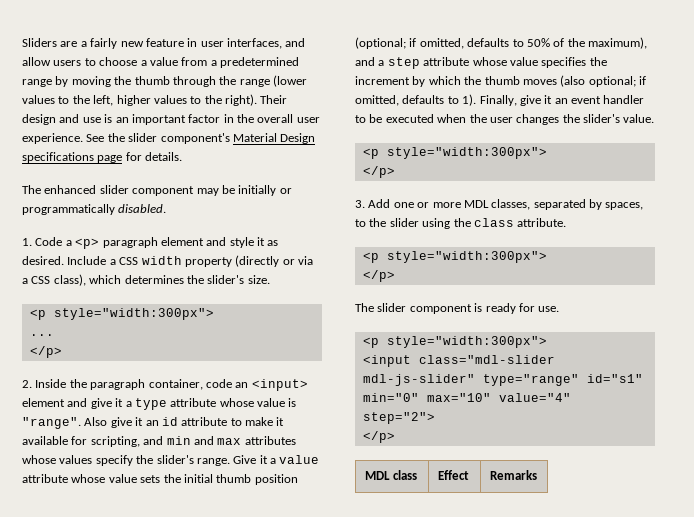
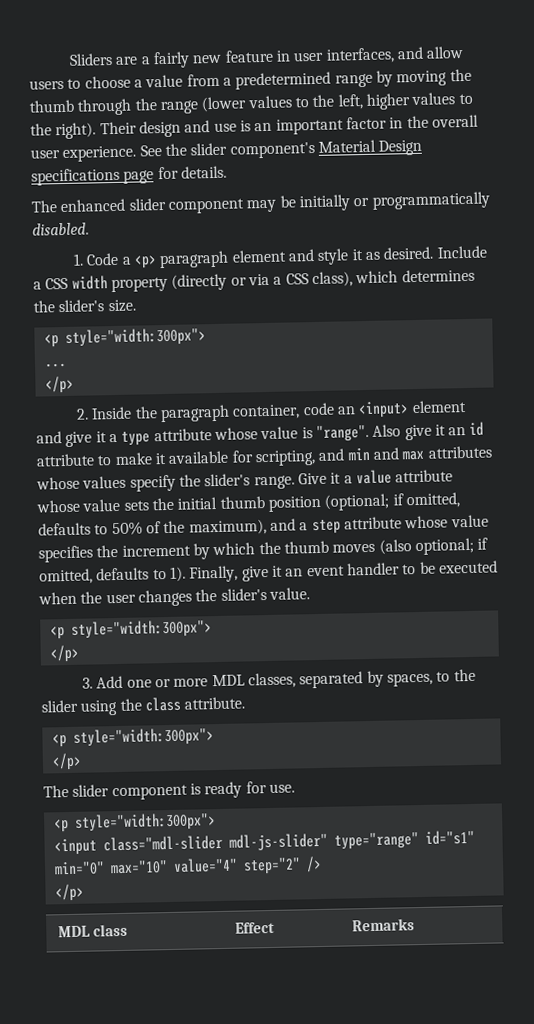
- <input class="mdl-slider mdl-js-slider" type="range" id="s1" min="0" max="10" value="4" step="2">
+ <input class="mdl-slider mdl-js-slider" type="range" id="s1" min="0" max="10" value="4" step="2" />

